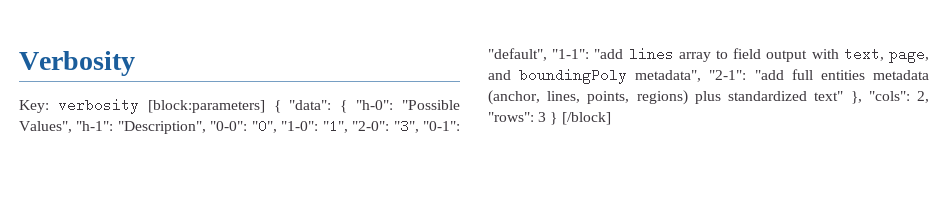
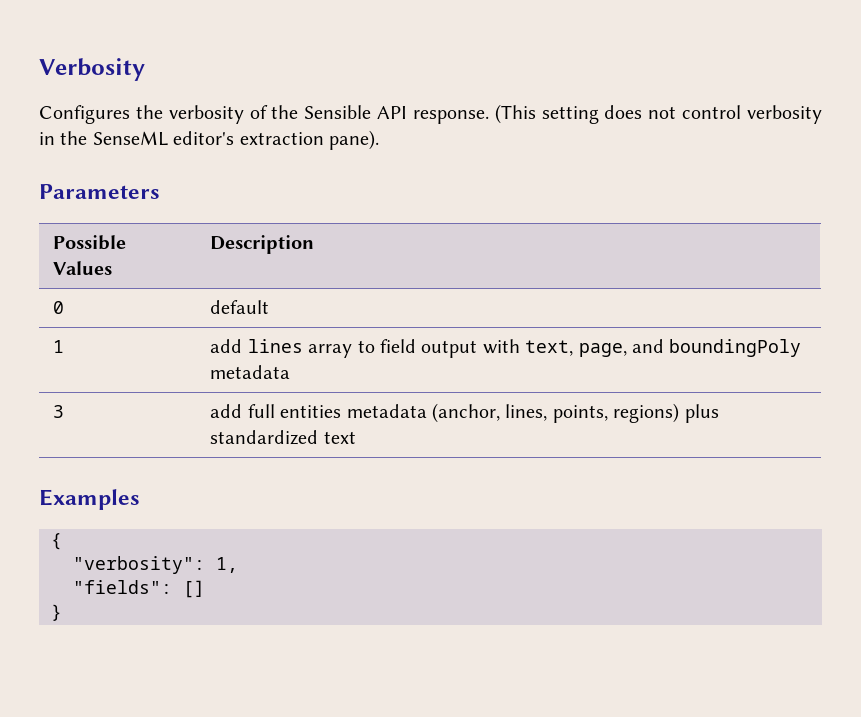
- Key: verbosity [block:parameters] { "data": { "h-0": "Possible Values", "h-1": "Description", "0-0": "0", "1-0": "1", "2-0": "3", "0-1": "default", "1-1": "add lines array to field output with text, page, and boundingPoly metadata", "2-1": "add full entities metadata (anchor, lines, points, regions) plus standardized text" }, "cols": 2, "rows": 3 } [/block]
+ Configures the verbosity of the Sensible API response. (This setting does not control verbosity in the SenseML editor's extraction pane).
+ Parameters
+ Possible Values | Description
+ 0 | default
+ 1 | add lines array to field output with text, page, and boundingPoly metadata
+ 3 | add full entities metadata (anchor, lines, points, regions) plus standardized text
+ Examples
+ {
+ "verbosity": 1,
+ "fields": []
+ }

